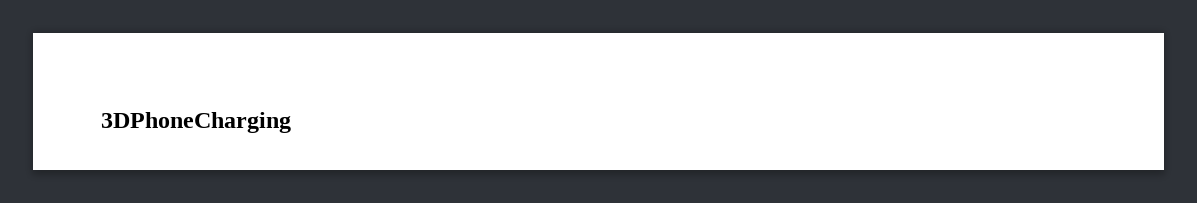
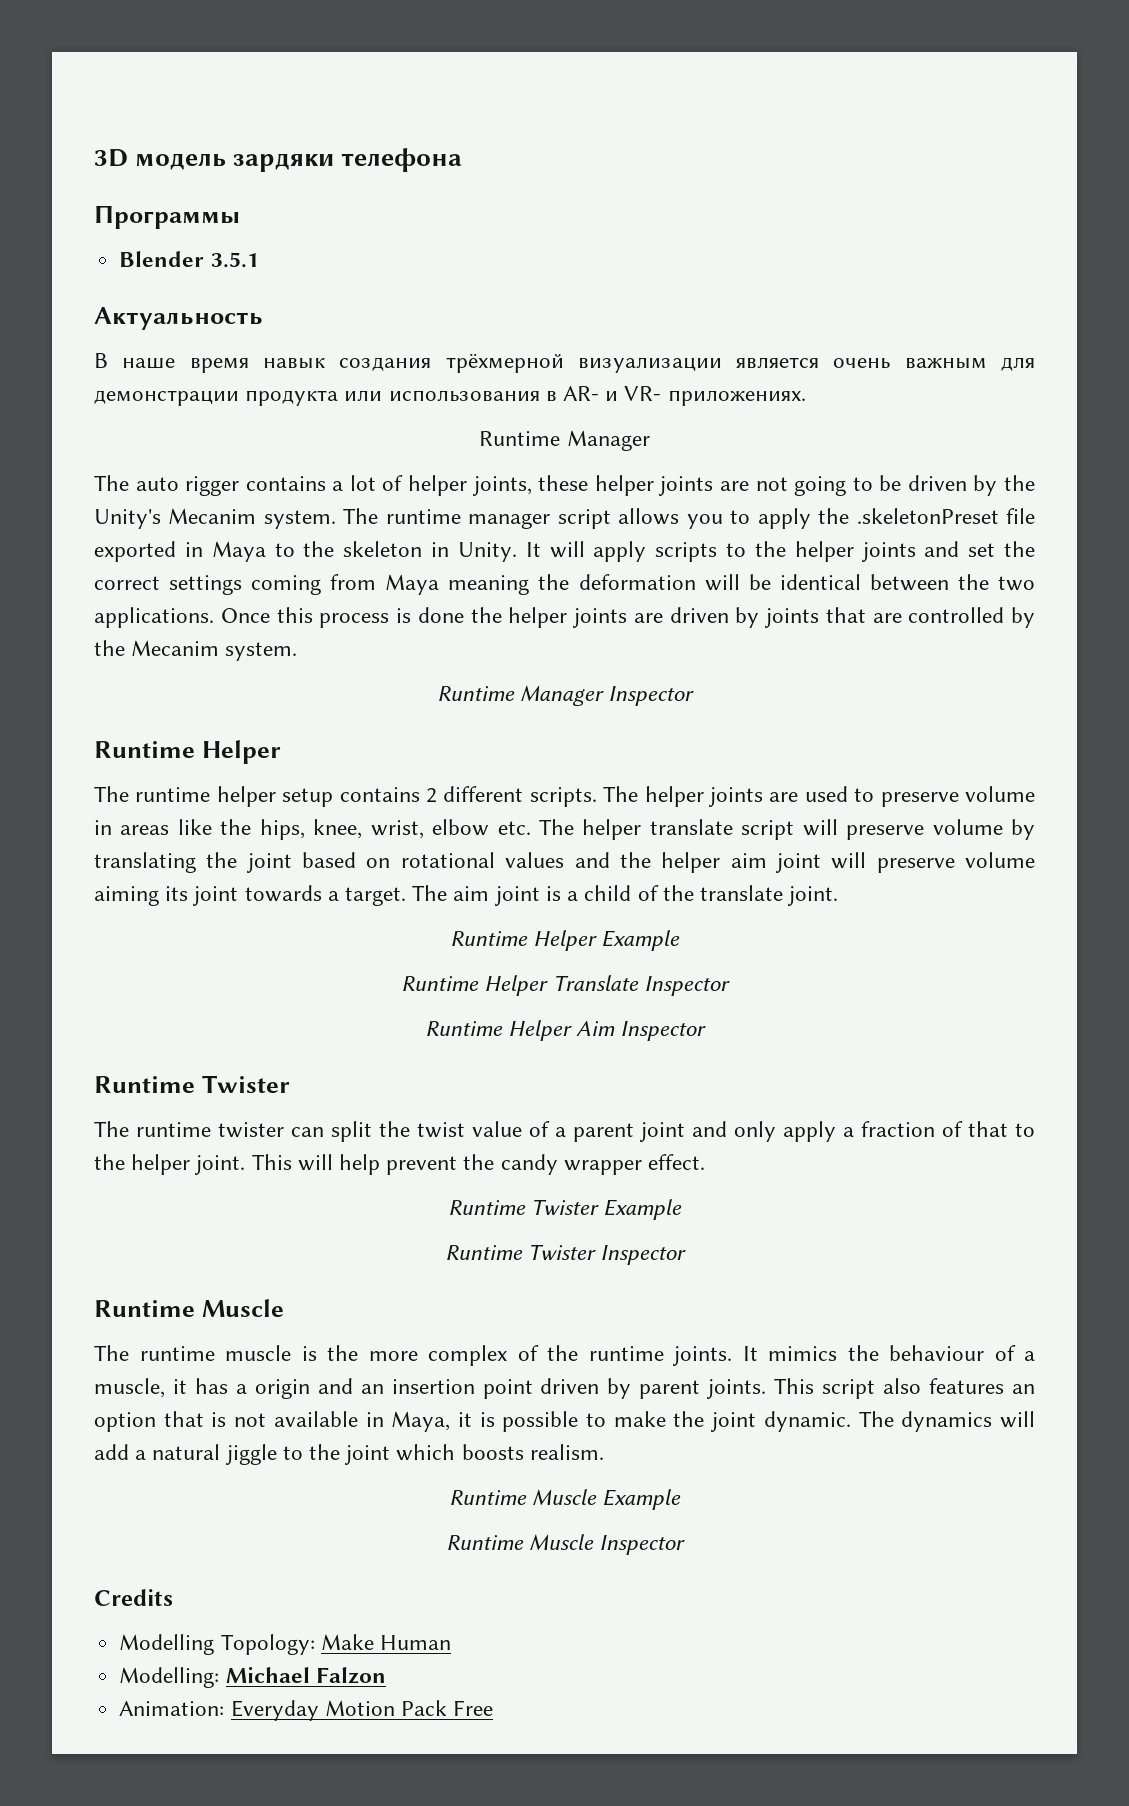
- 3DPhoneCharging
+ 3D модель зардяки телефона
+ Программы
+ Blender 3.5.1
+ Актуальность
+ В наше время навык создания трёхмерной визуализации является очень важным для демонстрации продукта или использования в AR- и VR- приложениях.
+ Runtime Manager
+ The auto rigger contains a lot of helper joints, these helper joints are not going to be driven by the Unity's Mecanim system. The runtime manager script allows you to apply the .skeletonPreset file exported in Maya to the skeleton in Unity. It will apply scripts to the helper joints and set the correct settings coming from Maya meaning the deformation will be identical between the two applications. Once this process is done the helper joints are driven by joints that are controlled by the Mecanim system.
+ Runtime Manager Inspector
+ Runtime Helper
+ The runtime helper setup contains 2 different scripts. The helper joints are used to preserve volume in areas like the hips, knee, wrist, elbow etc. The helper translate script will preserve volume by translating the joint based on rotational values and the helper aim joint will preserve volume aiming its joint towards a target. The aim joint is a child of the translate joint.
+ Runtime Helper Example
+ Runtime Helper Translate Inspector
+ Runtime Helper Aim Inspector
+ Runtime Twister
+ The runtime twister can split the twist value of a parent joint and only apply a fraction of that to the helper joint. This will help prevent the candy wrapper effect.
+ Runtime Twister Example
+ Runtime Twister Inspector
+ Runtime Muscle
+ The runtime muscle is the more complex of the runtime joints. It mimics the behaviour of a muscle, it has a origin and an insertion point driven by parent joints. This script also features an option that is not available in Maya, it is possible to make the joint dynamic. The dynamics will add a natural jiggle to the joint which boosts realism.
+ Runtime Muscle Example
+ Runtime Muscle Inspector
+ Credits
+ Modelling Topology: Make Human
+ Modelling: Michael Falzon
+ Animation: Everyday Motion Pack Free

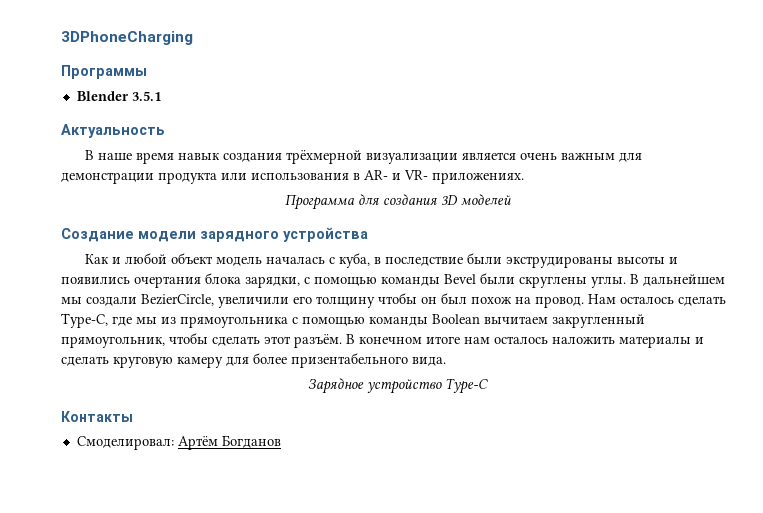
- 3D модель зардяки телефона
+ 3DPhoneCharging
  В наше время навык создания трёхмерной визуализации является очень важным для демонстрации продукта или использования в AR- и VR- приложениях.
- Runtime Manager
- The auto rigger contains a lot of helper joints, these helper joints are not going to be driven by the Unity's Mecanim system. The runtime manager script allows you to apply the .skeletonPreset file exported in Maya to the skeleton in Unity. It will apply scripts to the helper joints and set the correct settings coming from Maya meaning the deformation will be identical between the two applications. Once this process is done the helper joints are driven by joints that are controlled by the Mecanim system.
- Runtime Manager Inspector
- Runtime Helper
- The runtime helper setup contains 2 different scripts. The helper joints are used to preserve volume in areas like the hips, knee, wrist, elbow etc. The helper translate script will preserve volume by translating the joint based on rotational values and the helper aim joint will preserve volume aiming its joint towards a target. The aim joint is a child of the translate joint.
- Runtime Helper Example
- Runtime Helper Translate Inspector
- Runtime Helper Aim Inspector
- Runtime Twister
- The runtime twister can split the twist value of a parent joint and only apply a fraction of that to the helper joint. This will help prevent the candy wrapper effect.
- Runtime Twister Example
- Runtime Twister Inspector
- Runtime Muscle
- The runtime muscle is the more complex of the runtime joints. It mimics the behaviour of a muscle, it has a origin and an insertion point driven by parent joints. This script also features an option that is not available in Maya, it is possible to make the joint dynamic. The dynamics will add a natural jiggle to the joint which boosts realism.
- Runtime Muscle Example
- Runtime Muscle Inspector
- Credits
- Modelling Topology: Make Human
- Modelling: Michael Falzon
- Animation: Everyday Motion Pack Free
+ Программа для создания 3D моделей
+ Создание модели зарядного устройства
+ Как и любой объект модель началась с куба, в последствие были экструдированы высоты и появились очертания блока зарядки, с помощью команды Bevel были скруглены углы. В дальнейшем мы создали BezierCircle, увеличили его толщину чтобы он был похож на провод. Нам осталось сделать Type-C, где мы из прямоугольника с помощью команды Boolean вычитаем закругленный прямоугольник, чтобы сделать этот разъём. В конечном итоге нам осталось наложить материалы и сделать круговую камеру для более призентабельного вида.
+ Зарядное устройство Type-C
+ Контакты
+ Смоделировал: Артём Богданов

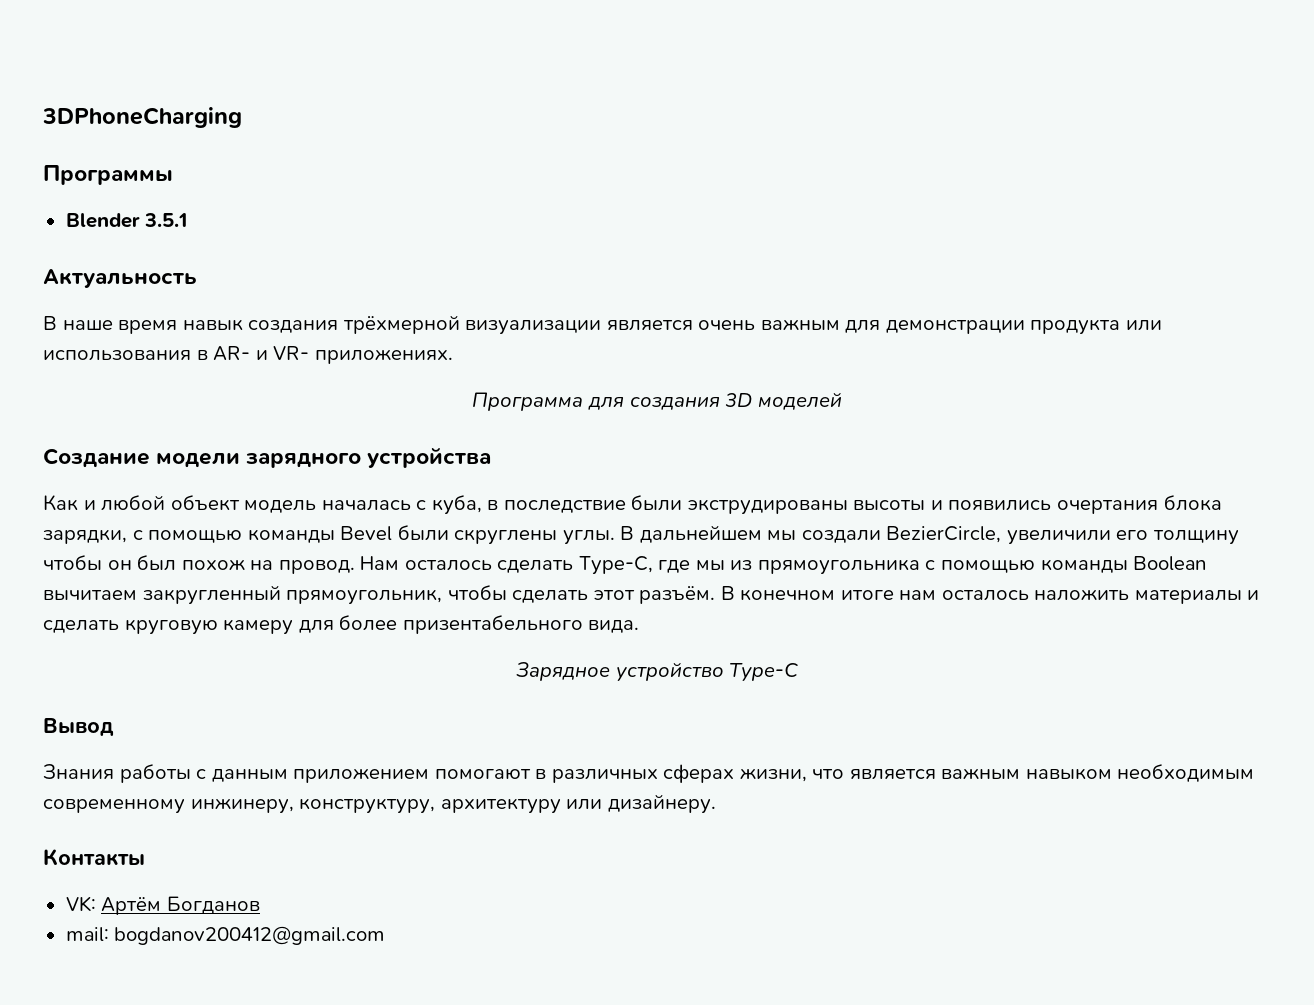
+ Вывод
+ Знания работы с данным приложением помогают в различных сферах жизни, что является важным навыком необходимым современному инжинеру, конструктуру, архитектуру или дизайнеру.
- Смоделировал: Артём Богданов
+ VK: Артём Богданов
+ mail: bogdanov200412@gmail.com

